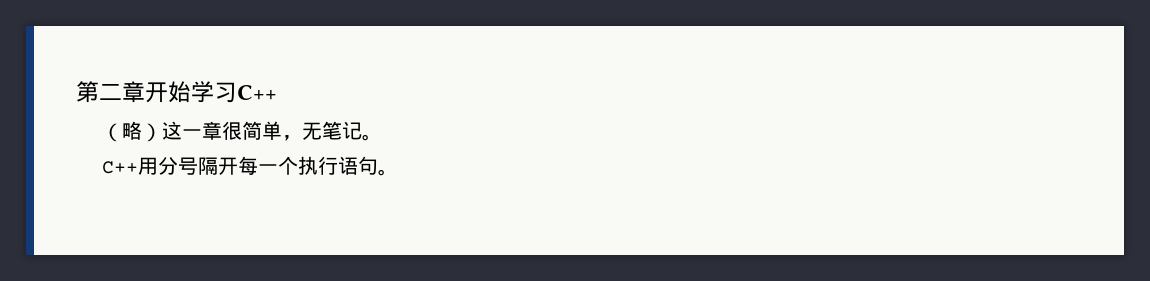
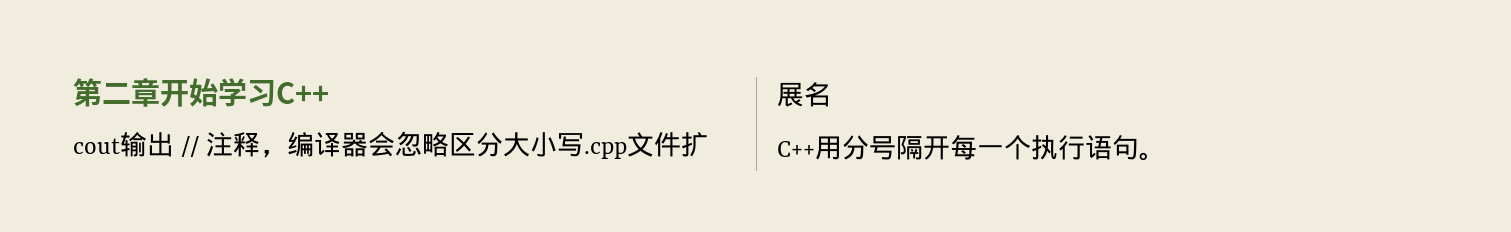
- （略）这一章很简单，无笔记。
+ cout输出 // 注释，编译器会忽略区分大小写.cpp文件扩展名

